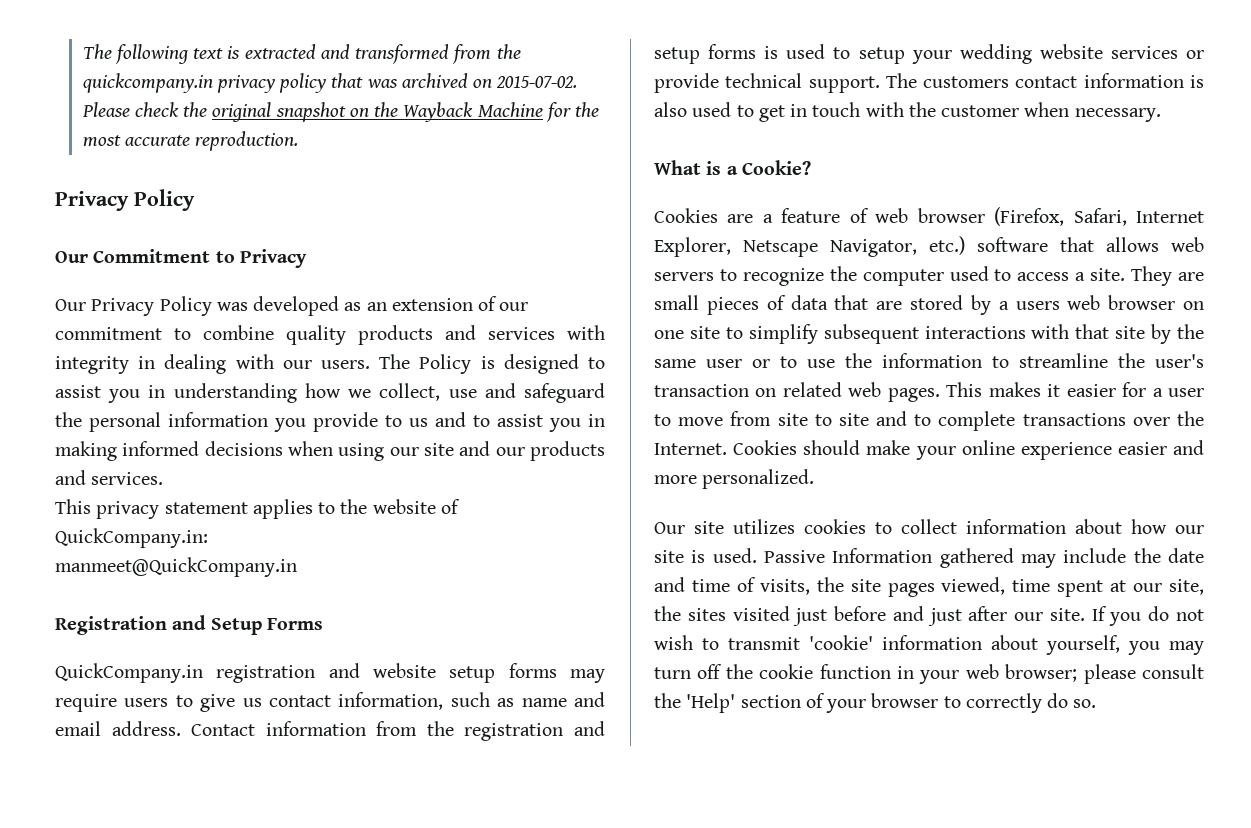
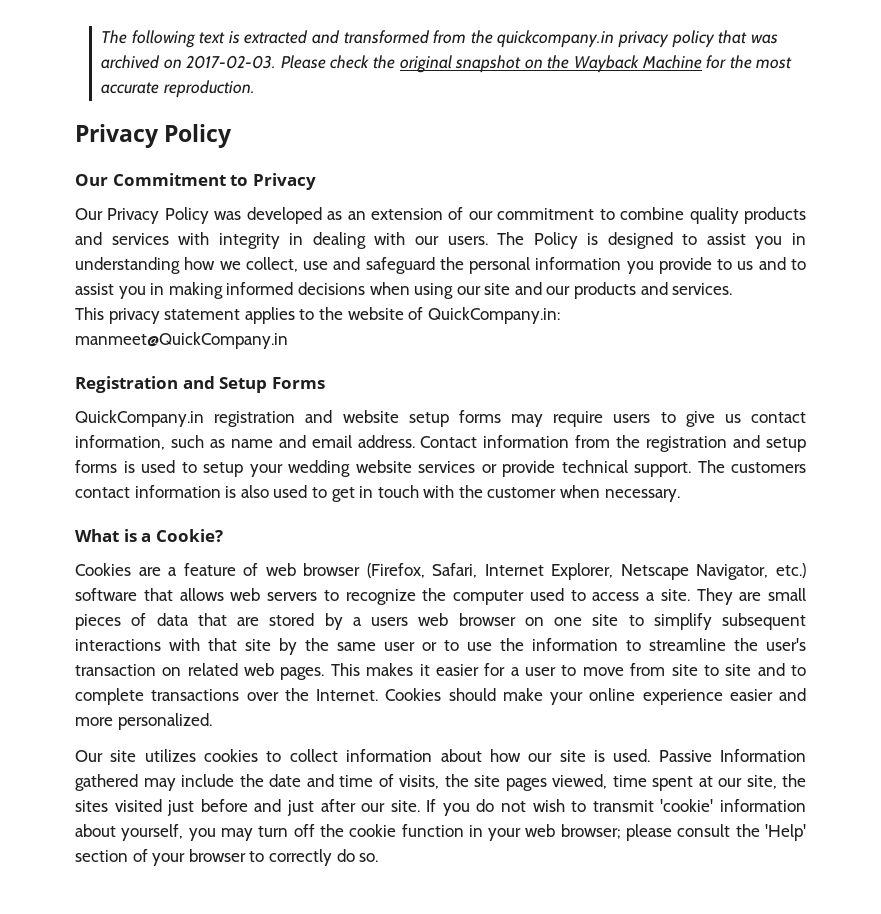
- The following text is extracted and transformed from the quickcompany.in privacy policy that was archived on 2015-07-02.
+ The following text is extracted and transformed from the quickcompany.in privacy policy that was archived on 2017-02-03.

